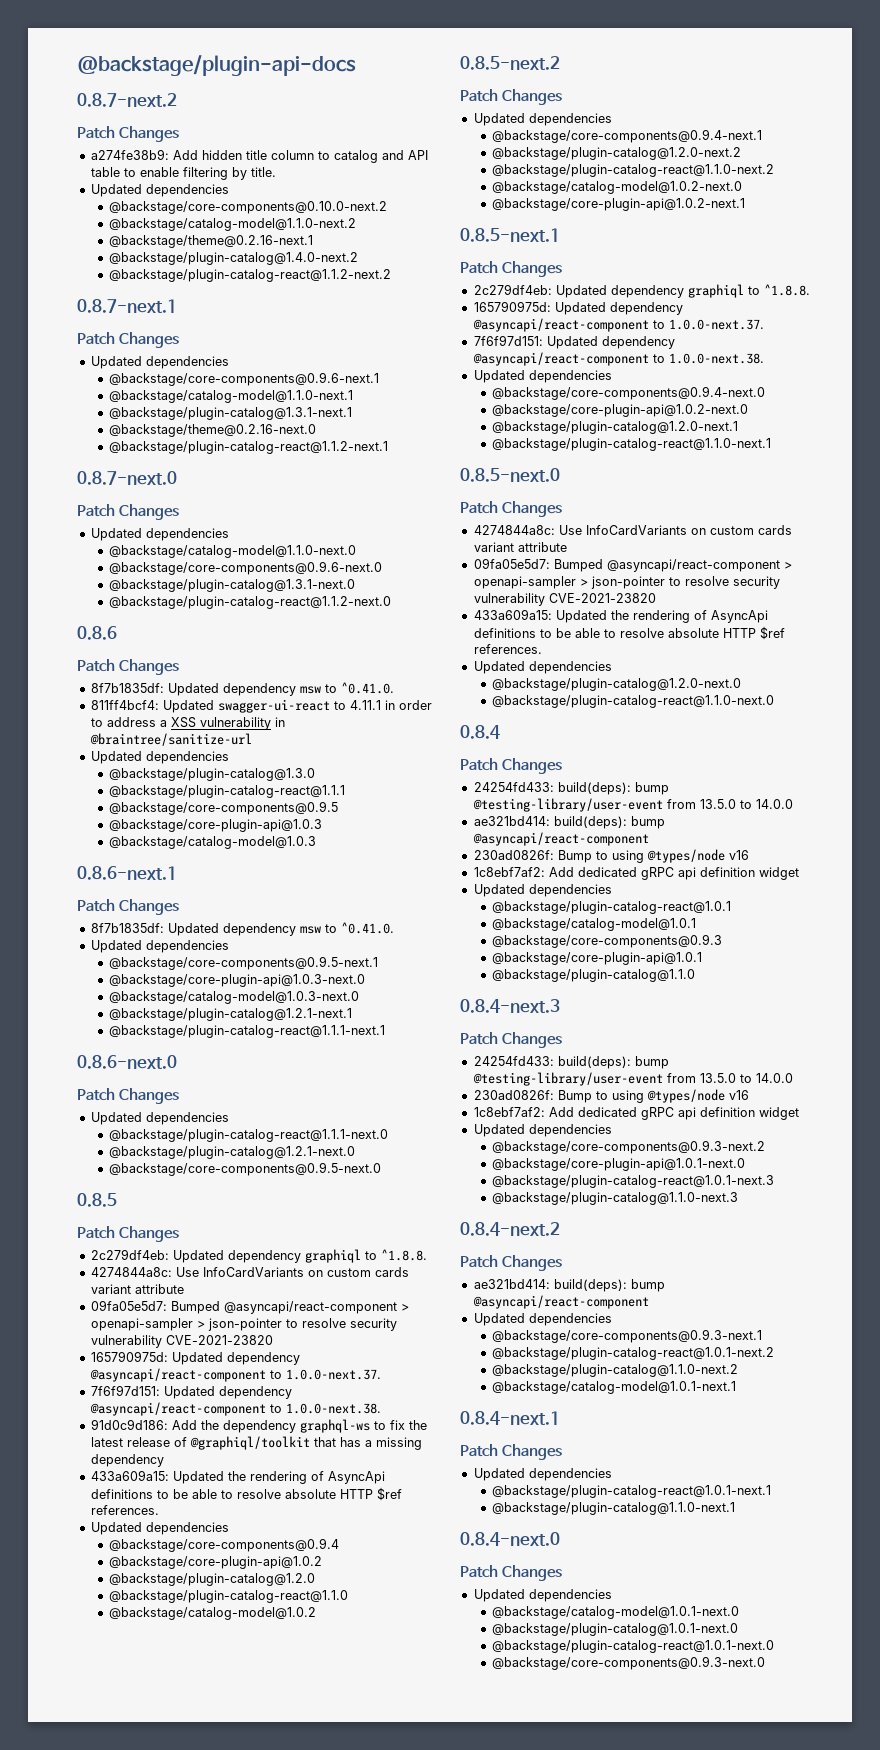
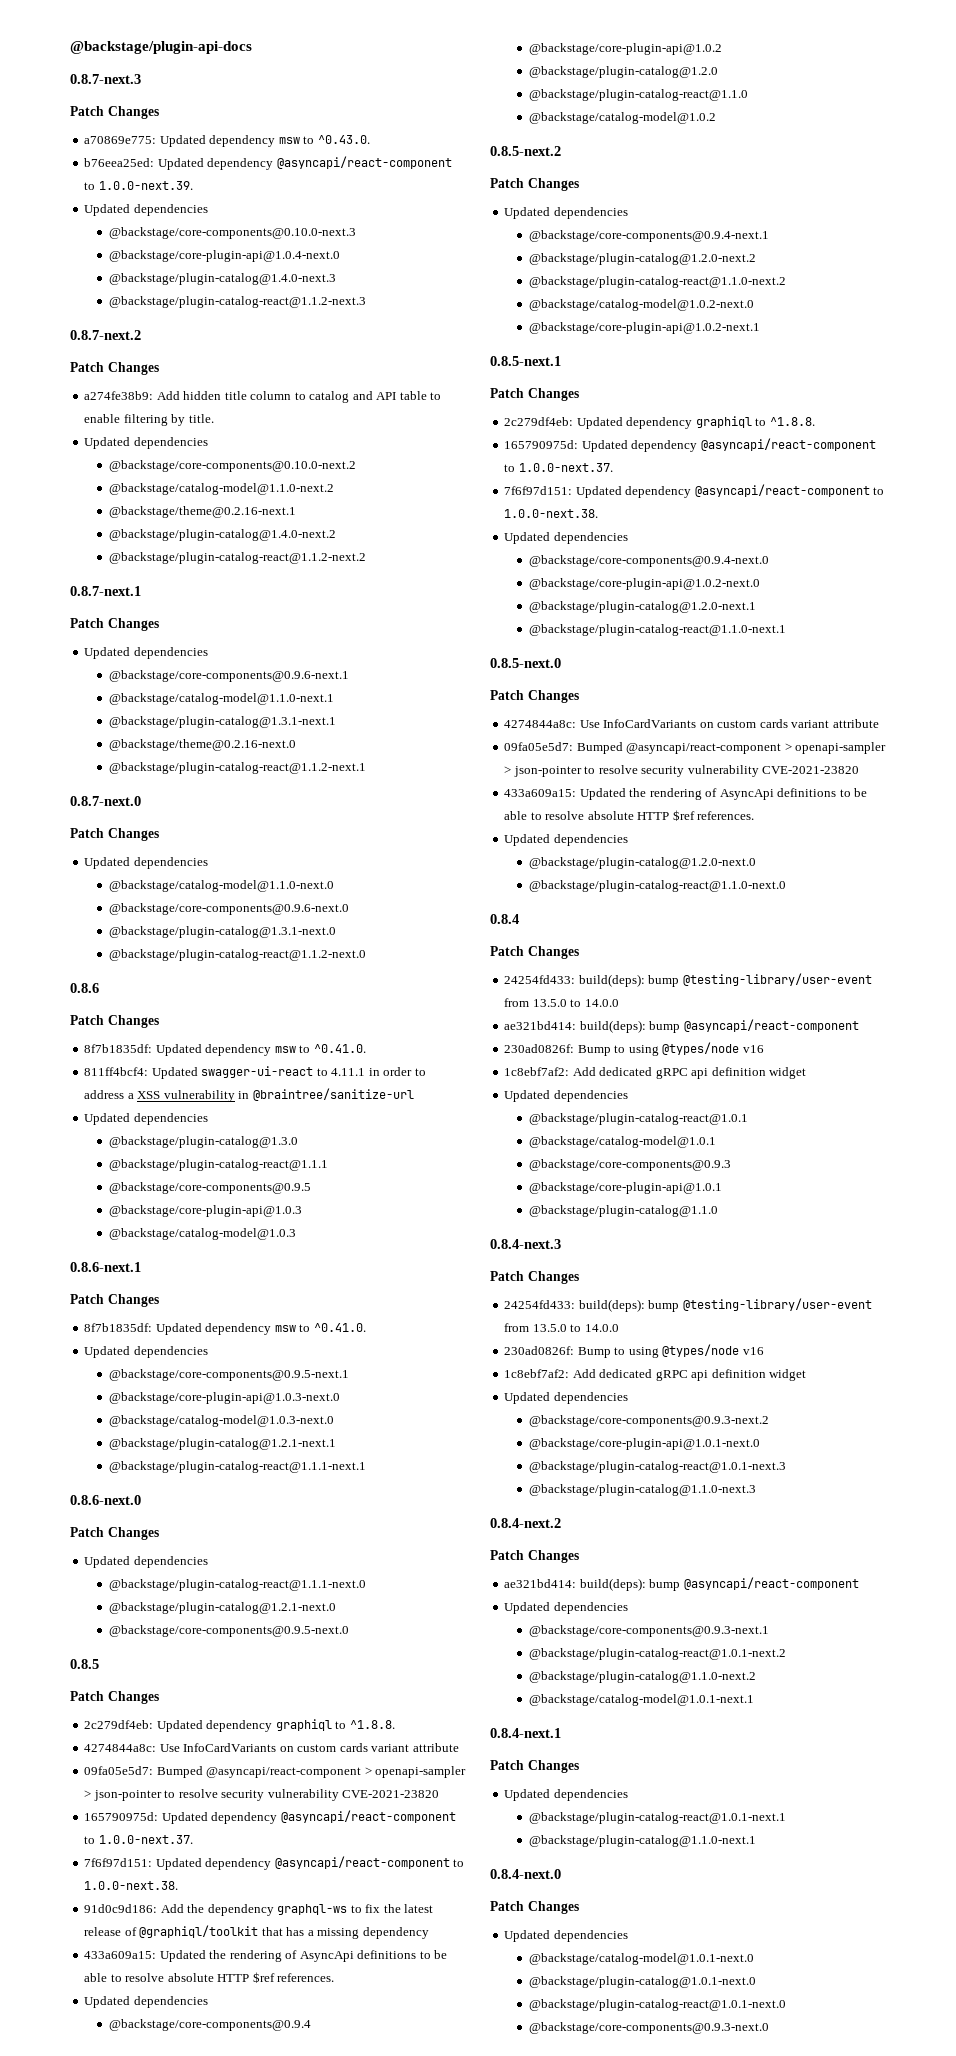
+ 0.8.7-next.3
+ Patch Changes
+ a70869e775: Updated dependency msw to ^0.43.0.
+ b76eea25ed: Updated dependency @asyncapi/react-component to 1.0.0-next.39.
+ Updated dependencies
+ @backstage/core-components@0.10.0-next.3
+ @backstage/core-plugin-api@1.0.4-next.0
+ @backstage/plugin-catalog@1.4.0-next.3
+ @backstage/plugin-catalog-react@1.1.2-next.3

